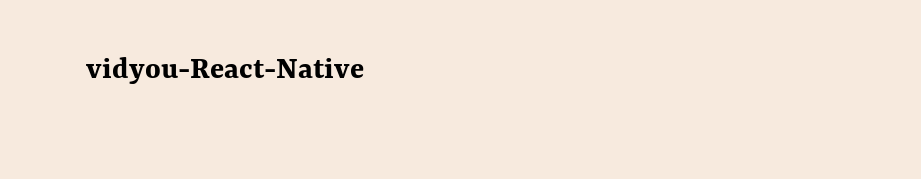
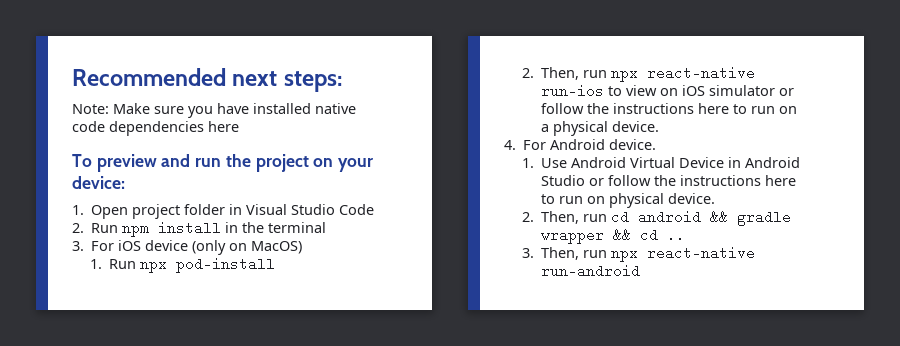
- vidyou-React-Native
+ Recommended next steps:
+ Note: Make sure you have installed native code dependencies here
+ To preview and run the project on your device:
+ 1. Open project folder in Visual Studio Code
+ 2. Run npm install in the terminal
+ 3. For iOS device (only on MacOS)
+ 1. Run npx pod-install
+ 2. Then, run npx react-native run-ios to view on iOS simulator or follow the instructions here to run on a physical device.
+ 4. For Android device.
+ 1. Use Android Virtual Device in Android Studio or follow the instructions here to run on physical device.
+ 2. Then, run cd android && gradle wrapper && cd ..
+ 3. Then, run npx react-native run-android

